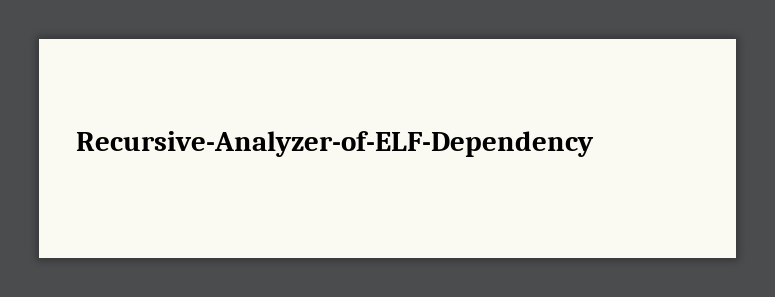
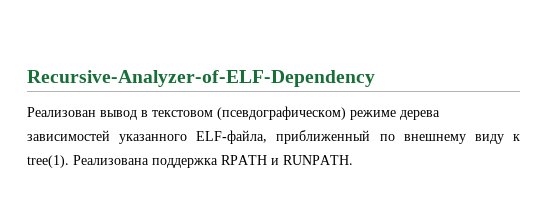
+ Реализован вывод в текстовом (псевдографическом) режиме дерева зависимостей указанного ELF-файла, приближенный по внешнему виду к tree(1). Реализована поддержка RPATH и RUNPATH.

